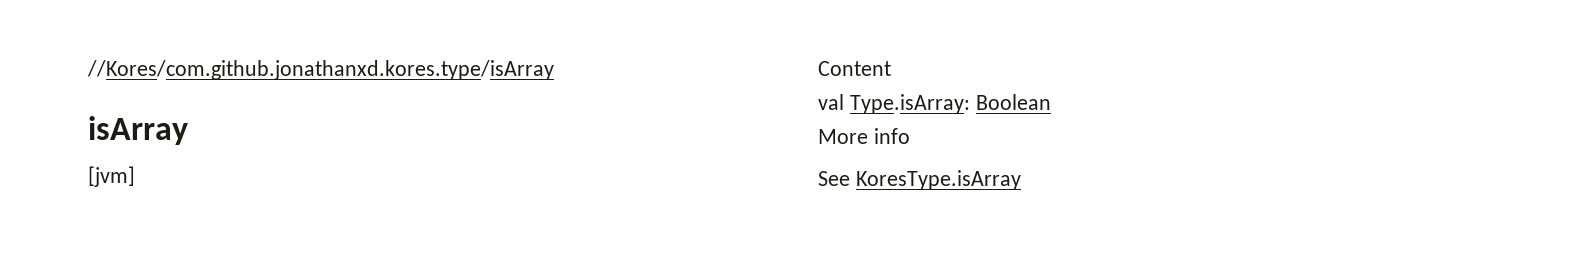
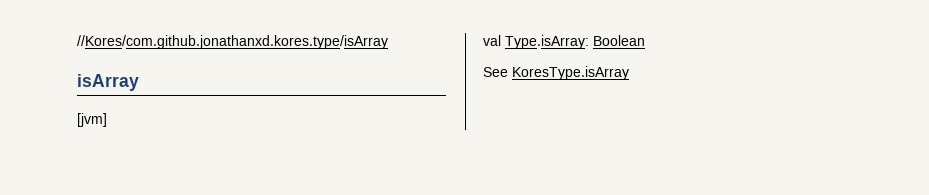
- Content
- More info

